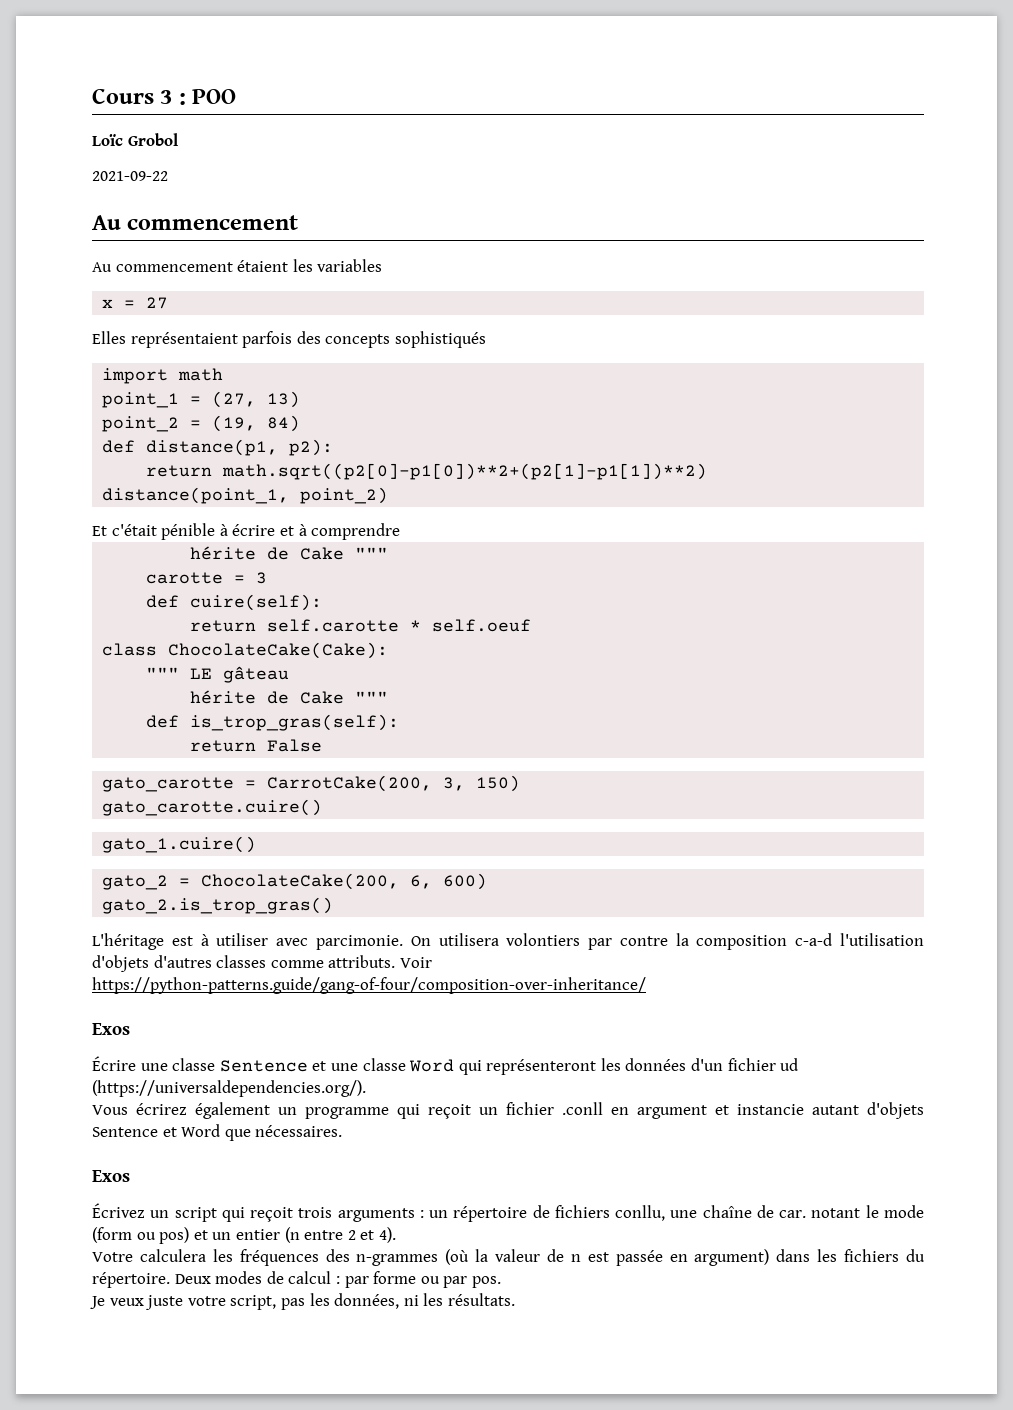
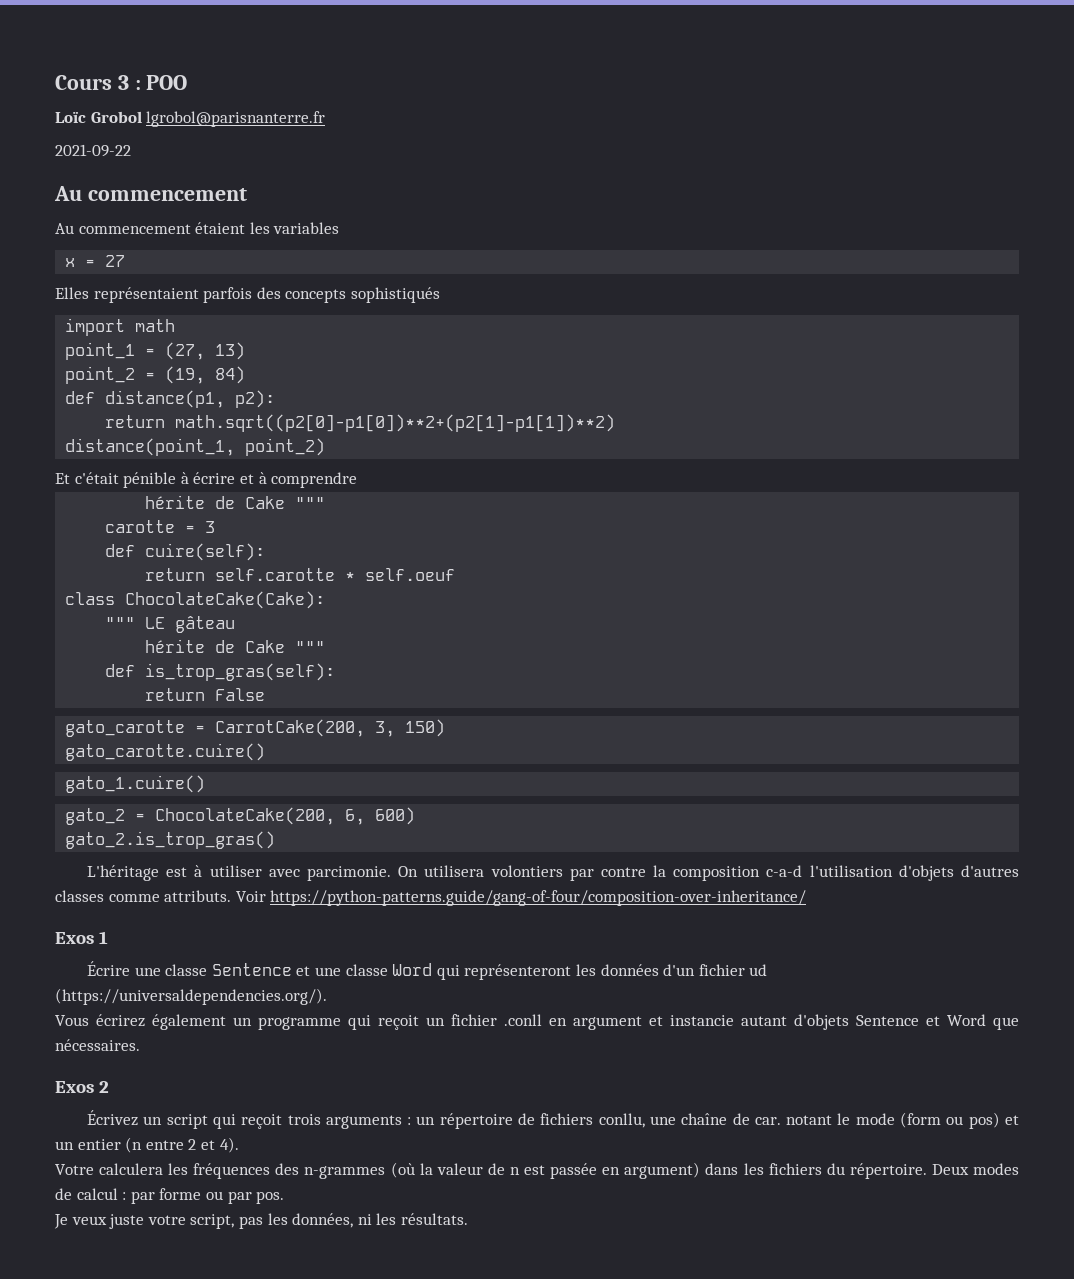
- Loïc Grobol
+ Loïc Grobol lgrobol@parisnanterre.fr
  Voir https://python-patterns.guide/gang-of-four/composition-over-inheritance/
- Exos
+ Exos 1
  Vous écrirez également un programme qui reçoit un fichier .conll en argument et instancie autant d'objets Sentence et Word que nécessaires.
- Exos
+ Exos 2

